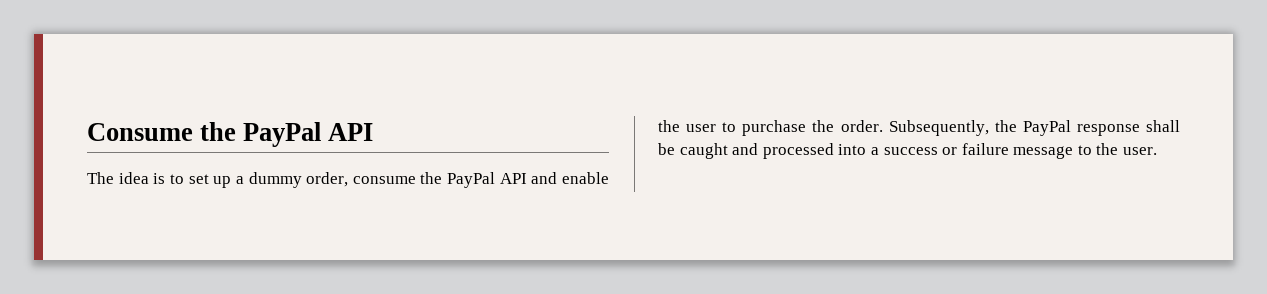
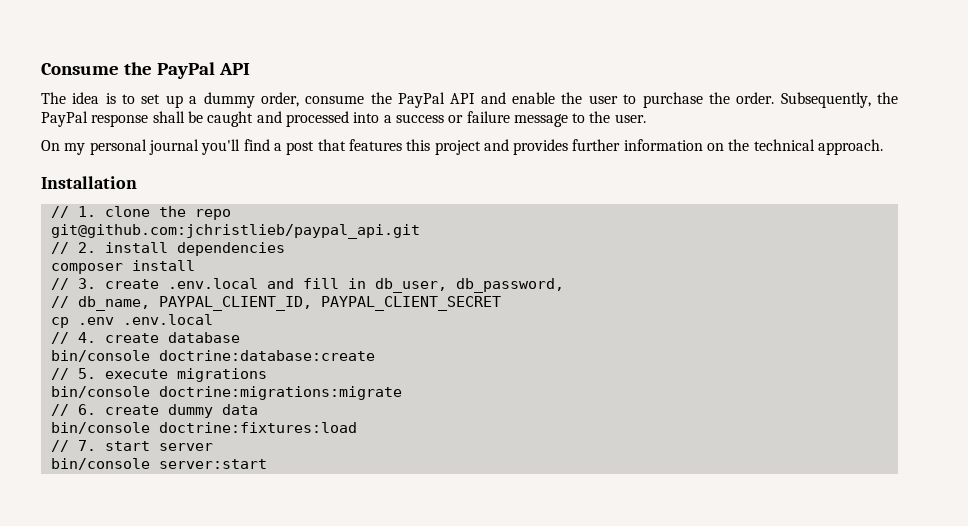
+ On my personal journal you'll find a post that features this project and provides further information on the technical approach.
+ Installation
+ // 1. clone the repo
+ git@github.com:jchristlieb/paypal_api.git
+ // 2. install dependencies
+ composer install
+ // 3. create .env.local and fill in db_user, db_password,
+ // db_name, PAYPAL_CLIENT_ID, PAYPAL_CLIENT_SECRET
+ cp .env .env.local
+ // 4. create database
+ bin/console doctrine:database:create
+ // 5. execute migrations
+ bin/console doctrine:migrations:migrate
+ // 6. create dummy data
+ bin/console doctrine:fixtures:load
+ // 7. start server
+ bin/console server:start

